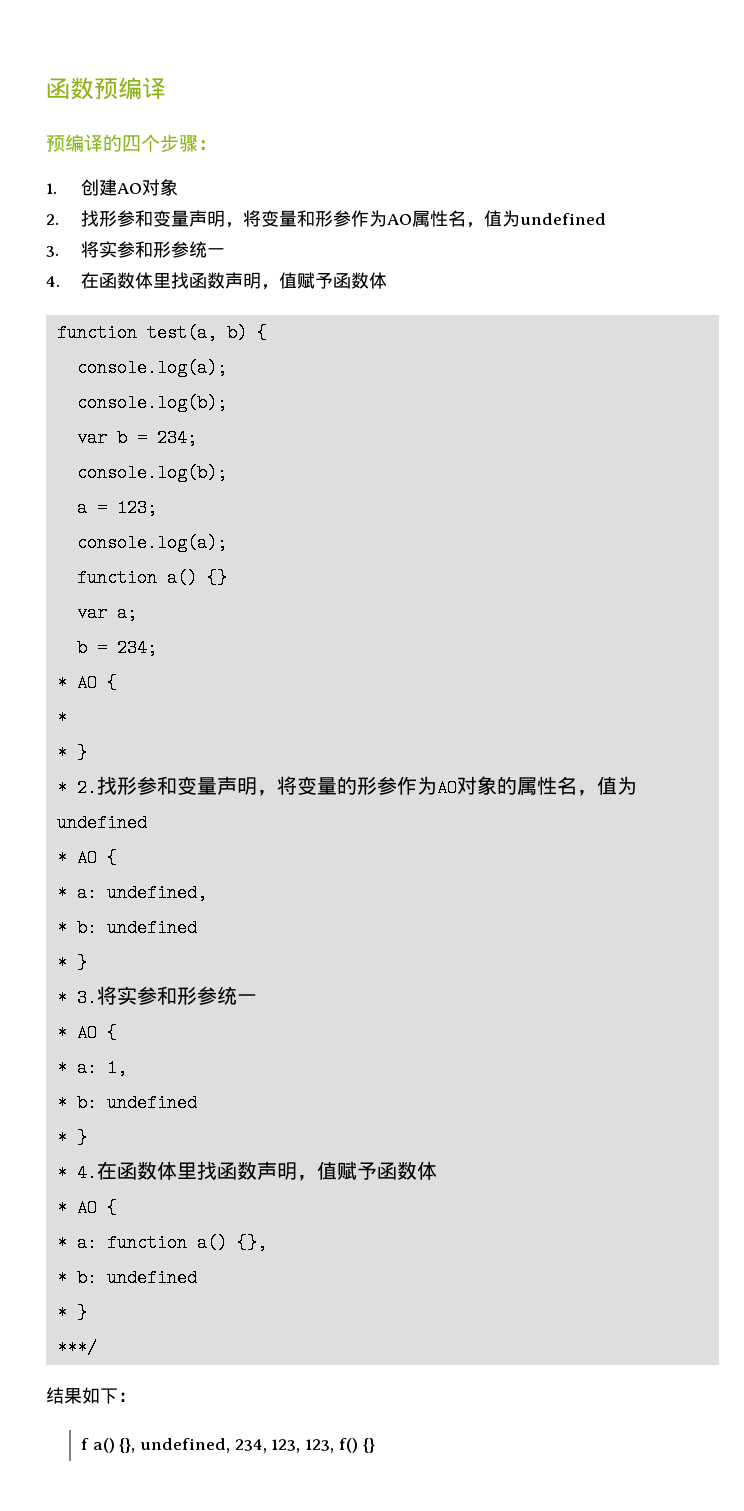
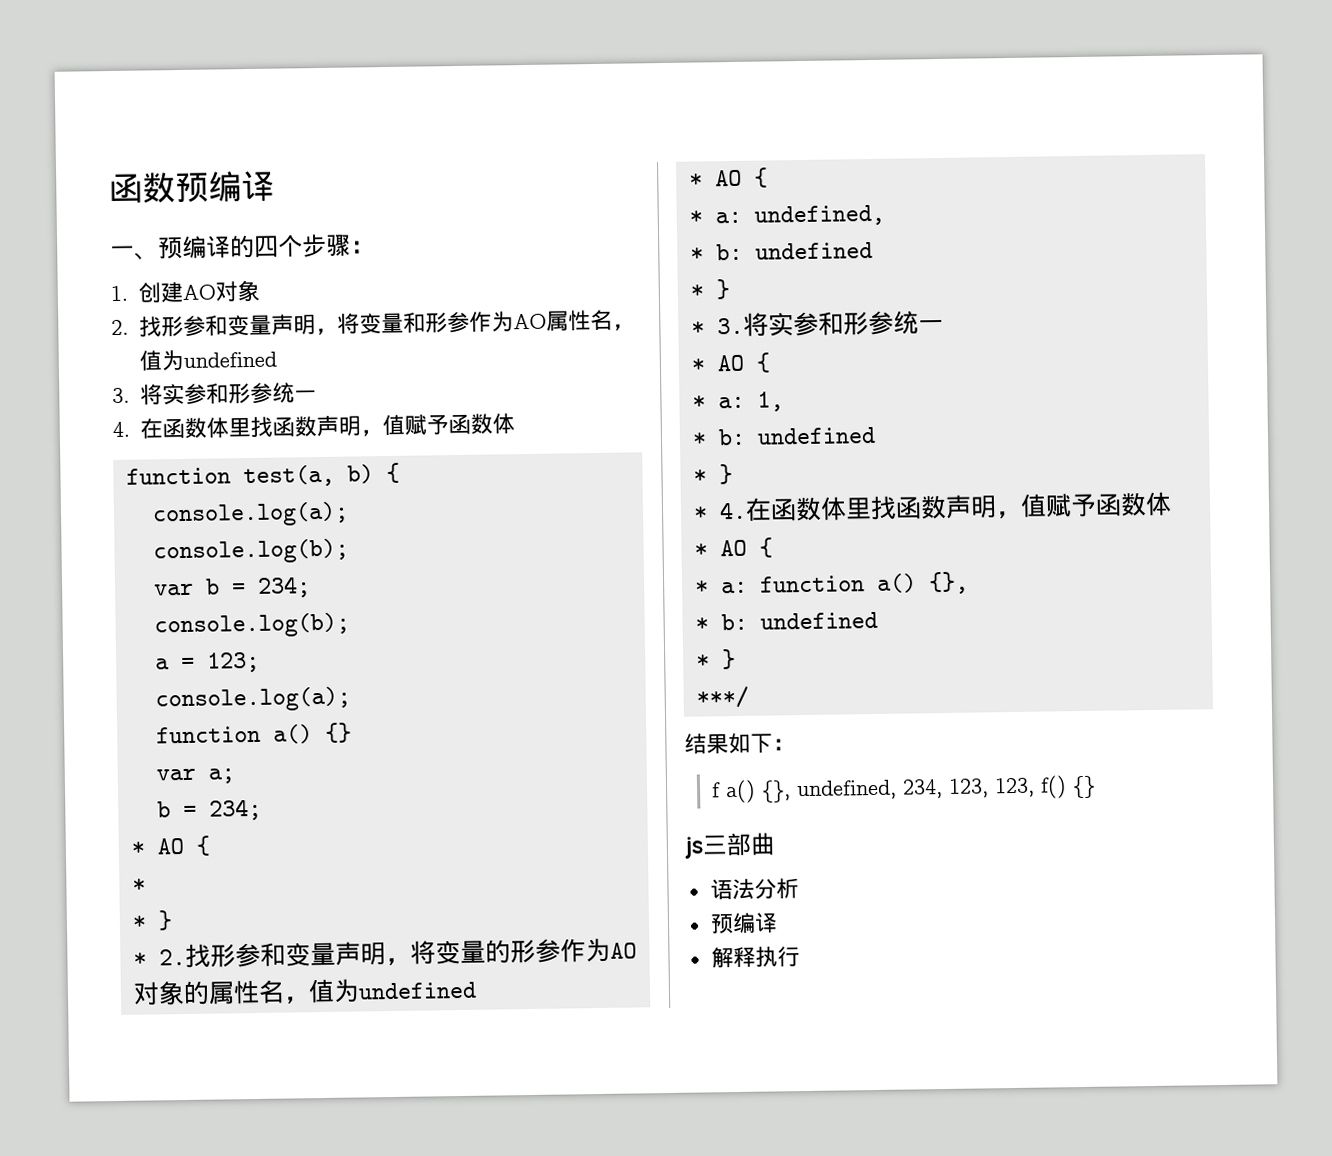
- 预编译的四个步骤：
+ 一、预编译的四个步骤：
+ js三部曲
+ 语法分析
+ 预编译
+ 解释执行

